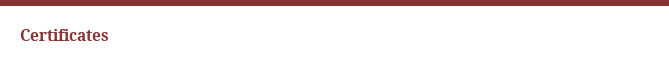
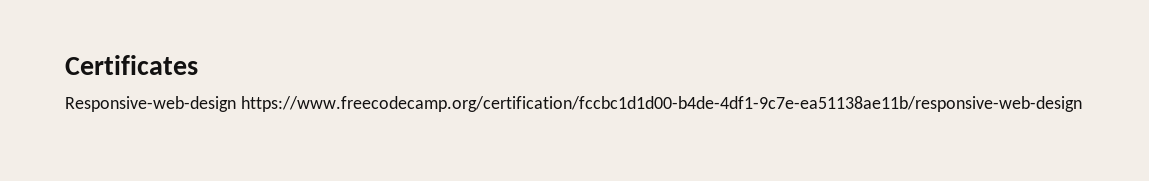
+ Responsive-web-design https://www.freecodecamp.org/certification/fccbc1d1d00-b4de-4df1-9c7e-ea51138ae11b/responsive-web-design

